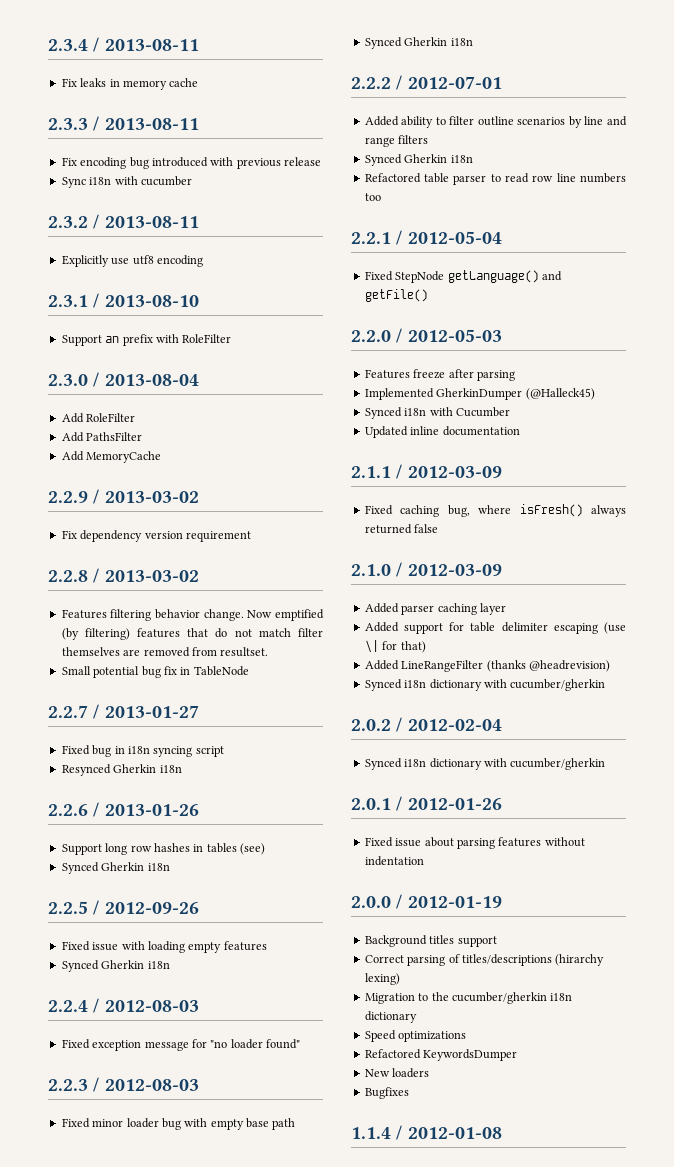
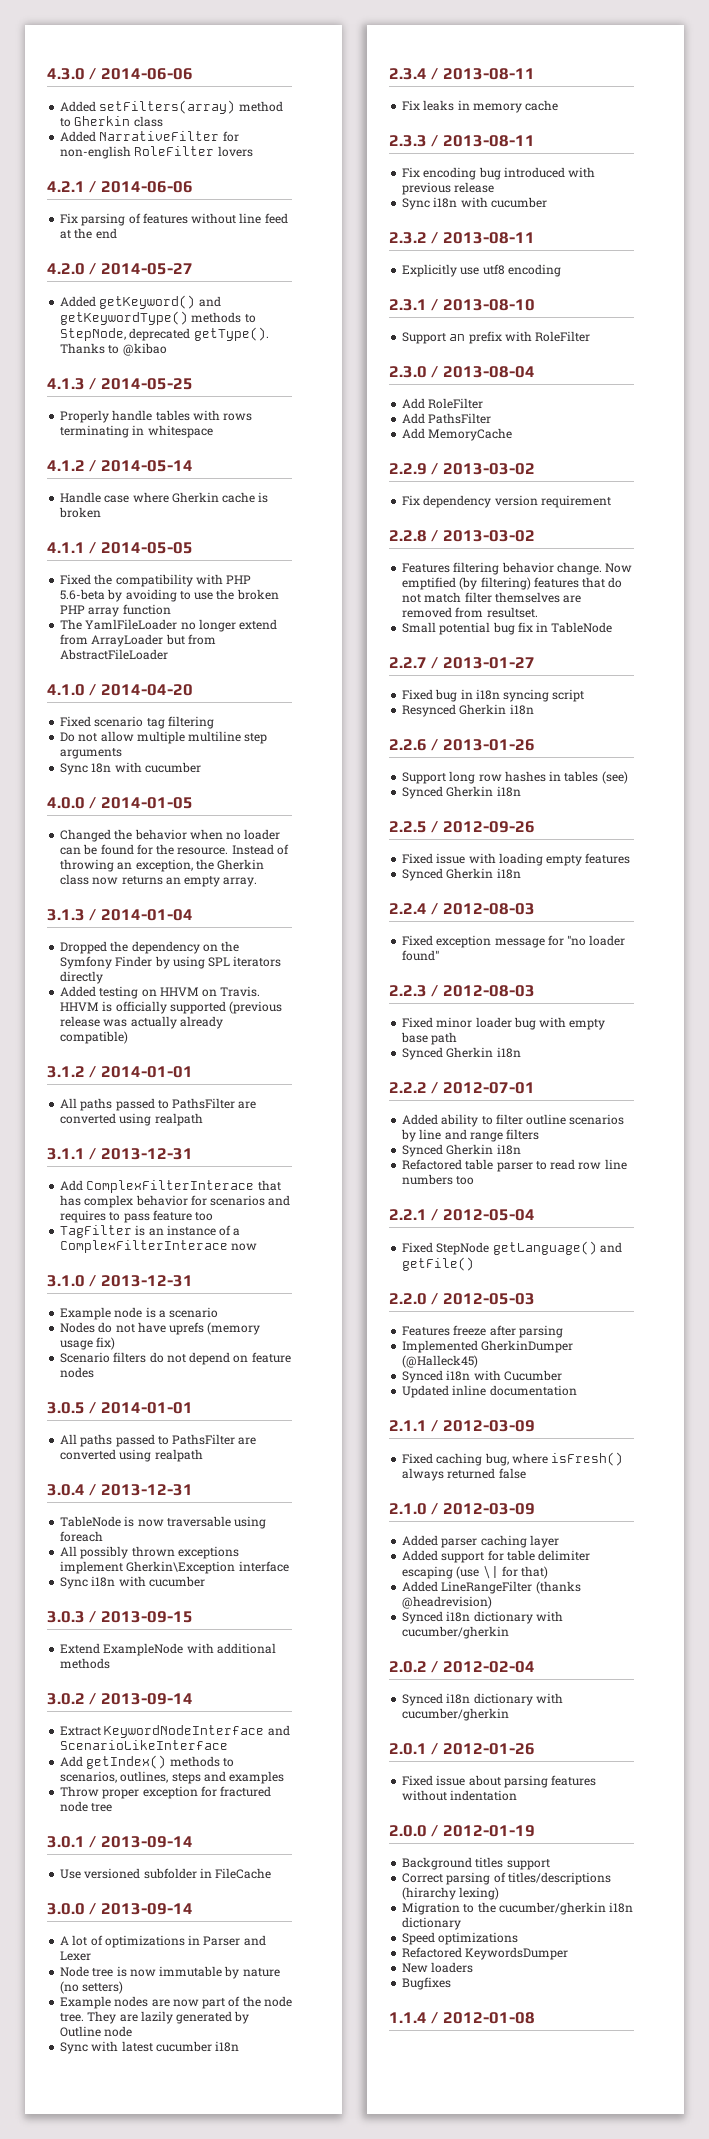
+ 4.3.0 / 2014-06-06
+ Added setFilters(array) method to Gherkin class
+ Added NarrativeFilter for non-english RoleFilter lovers
+ 4.2.1 / 2014-06-06
+ Fix parsing of features without line feed at the end
+ 4.2.0 / 2014-05-27
+ Added getKeyword() and getKeywordType() methods to StepNode, deprecated getType(). Thanks to @kibao
+ 4.1.3 / 2014-05-25
+ Properly handle tables with rows terminating in whitespace
+ 4.1.2 / 2014-05-14
+ Handle case where Gherkin cache is broken
+ 4.1.1 / 2014-05-05
+ Fixed the compatibility with PHP 5.6-beta by avoiding to use the broken PHP array function
+ The YamlFileLoader no longer extend from ArrayLoader but from AbstractFileLoader
+ 4.1.0 / 2014-04-20
+ Fixed scenario tag filtering
+ Do not allow multiple multiline step arguments
+ Sync 18n with cucumber
+ 4.0.0 / 2014-01-05
+ Changed the behavior when no loader can be found for the resource. Instead of throwing an exception, the Gherkin class now returns an empty array.
+ 3.1.3 / 2014-01-04
+ Dropped the dependency on the Symfony Finder by using SPL iterators directly
+ Added testing on HHVM on Travis. HHVM is officially supported (previous release was actually already compatible)
+ 3.1.2 / 2014-01-01
+ All paths passed to PathsFilter are converted using realpath
+ 3.1.1 / 2013-12-31
+ Add ComplexFilterInterace that has complex behavior for scenarios and requires to pass feature too
+ TagFilter is an instance of a ComplexFilterInterace now
+ 3.1.0 / 2013-12-31
+ Example node is a scenario
+ Nodes do not have uprefs (memory usage fix)
+ Scenario filters do not depend on feature nodes
+ 3.0.5 / 2014-01-01
+ All paths passed to PathsFilter are converted using realpath
+ 3.0.4 / 2013-12-31
+ TableNode is now traversable using foreach
+ All possibly thrown exceptions implement Gherkin\Exception interface
+ Sync i18n with cucumber
+ 3.0.3 / 2013-09-15
+ Extend ExampleNode with additional methods
+ 3.0.2 / 2013-09-14
+ Extract KeywordNodeInterface and ScenarioLikeInterface
+ Add getIndex() methods to scenarios, outlines, steps and examples
+ Throw proper exception for fractured node tree
+ 3.0.1 / 2013-09-14
+ Use versioned subfolder in FileCache
+ 3.0.0 / 2013-09-14
+ A lot of optimizations in Parser and Lexer
+ Node tree is now immutable by nature (no setters)
+ Example nodes are now part of the node tree. They are lazily generated by Outline node
+ Sync with latest cucumber i18n

